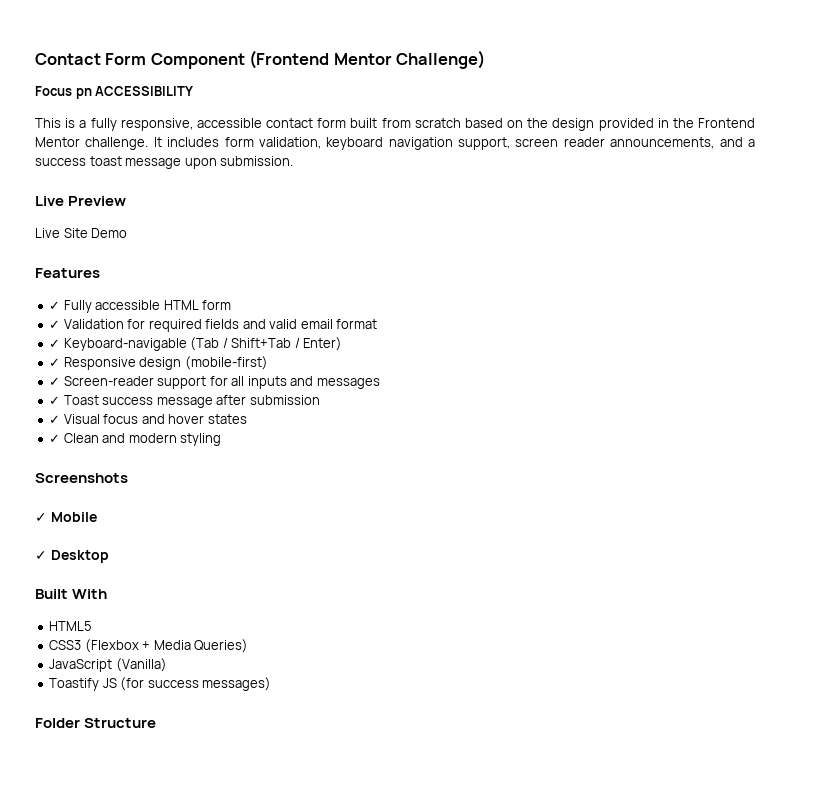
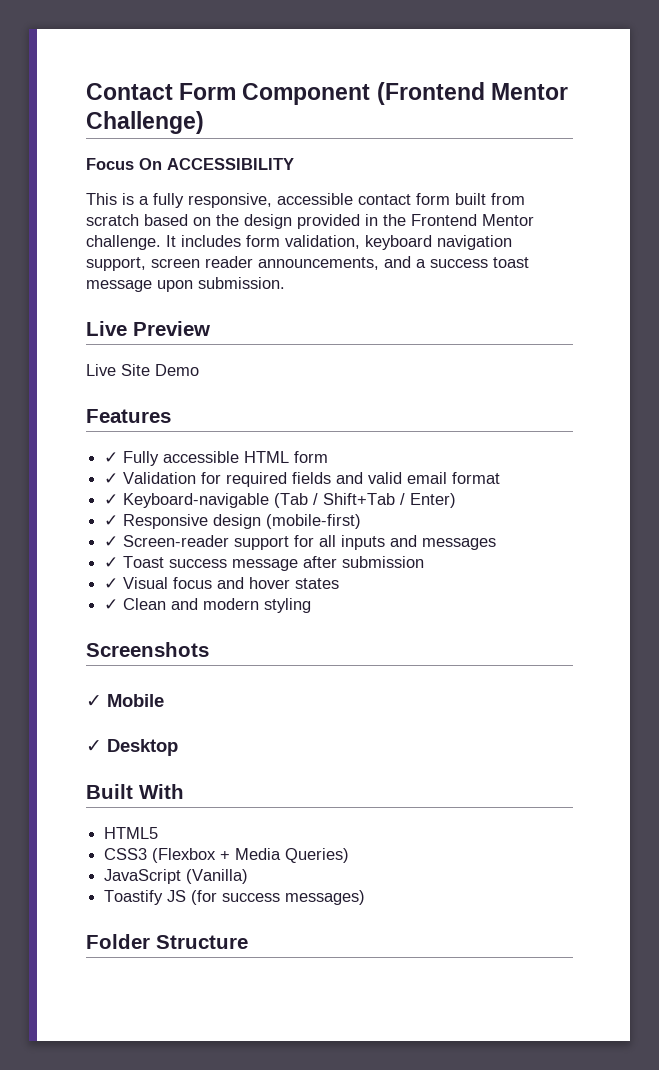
- Focus pn ACCESSIBILITY
+ Focus On ACCESSIBILITY

